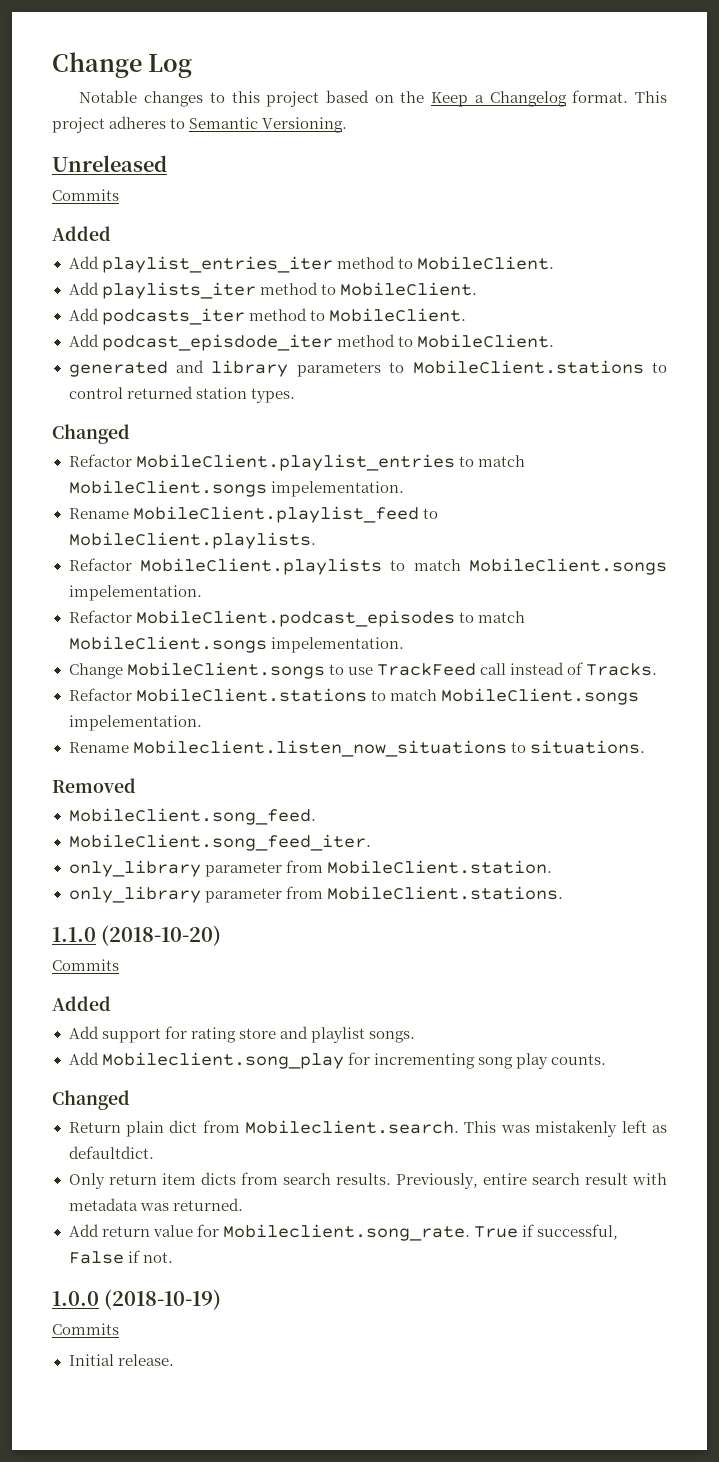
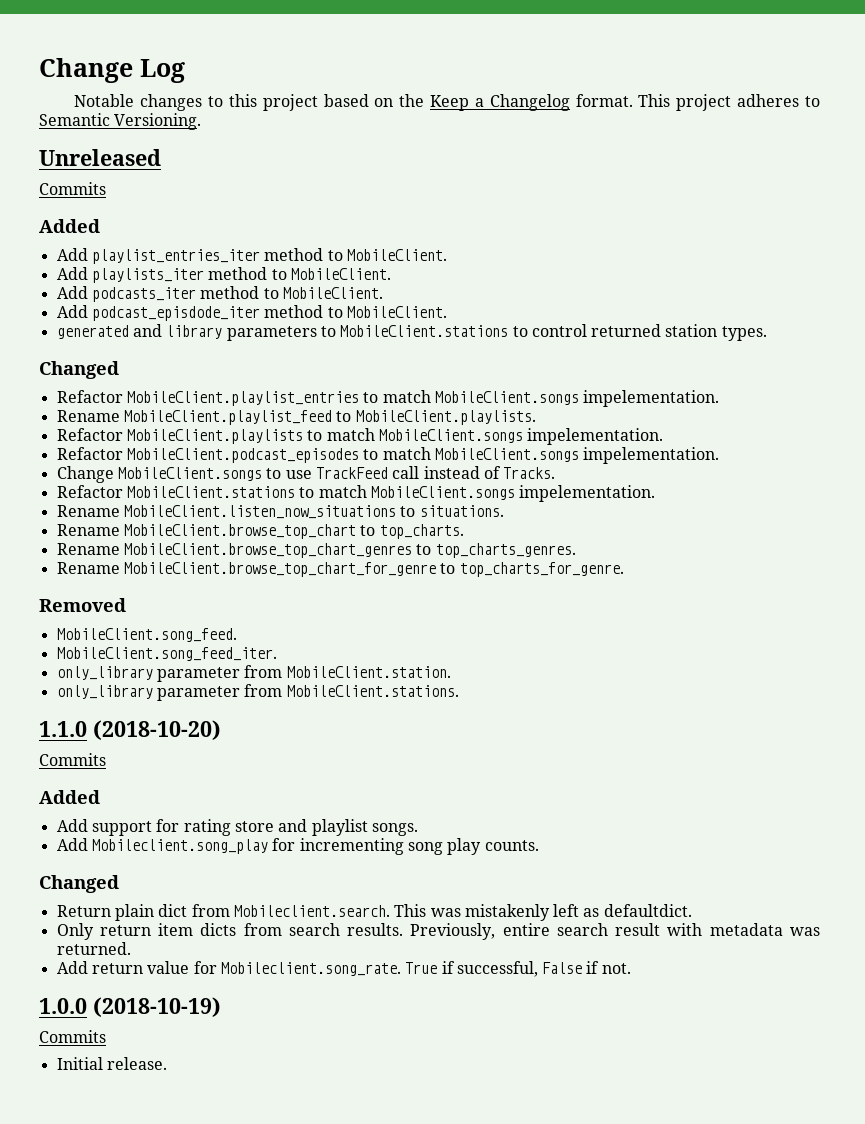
- Rename Mobileclient.listen_now_situations to situations.
+ Rename MobileClient.listen_now_situations to situations.
+ Rename MobileClient.browse_top_chart to top_charts.
+ Rename MobileClient.browse_top_chart_genres to top_charts_genres.
+ Rename MobileClient.browse_top_chart_for_genre to top_charts_for_genre.

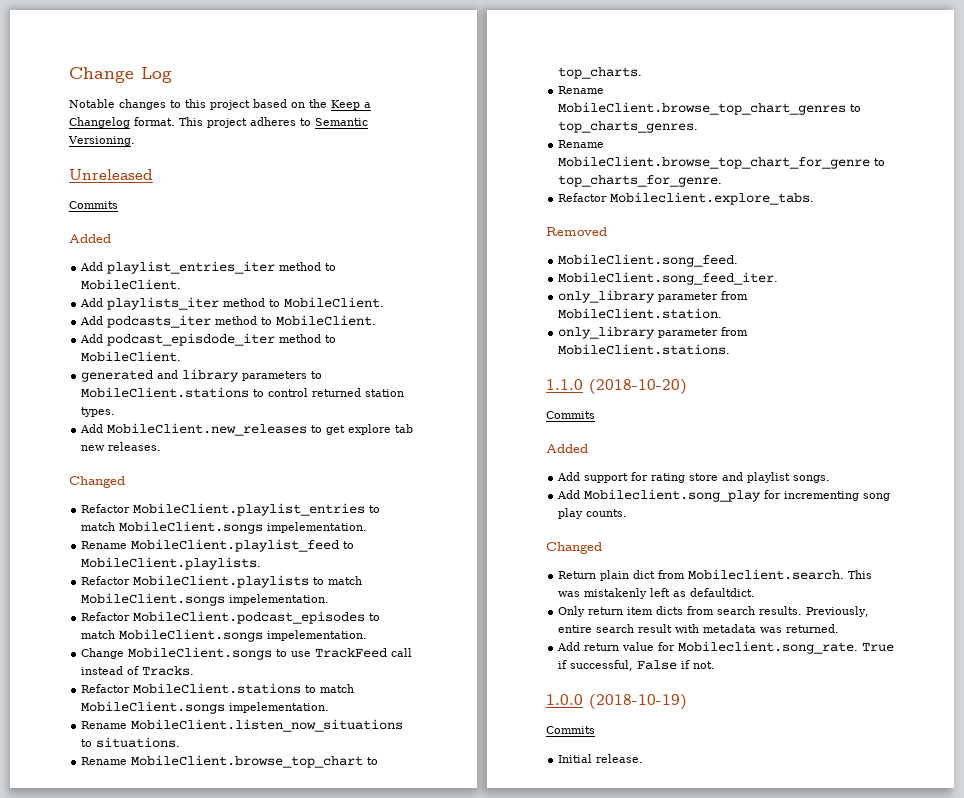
+ Add MobileClient.new_releases to get explore tab new releases.
+ Refactor Mobileclient.explore_tabs.

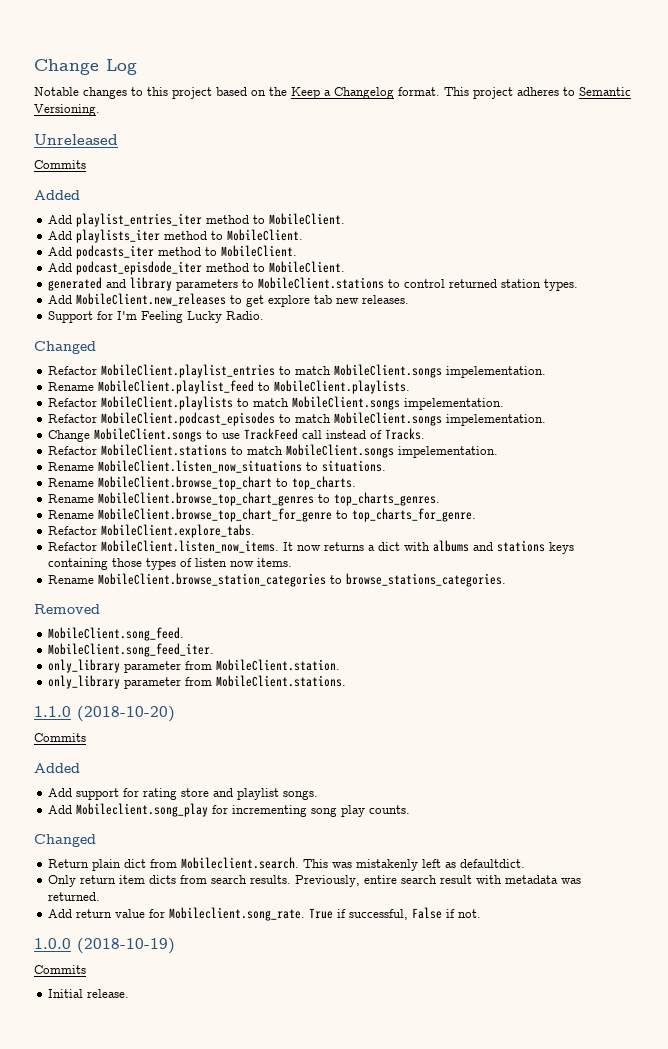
+ Support for I'm Feeling Lucky Radio.
- Refactor Mobileclient.explore_tabs.
+ Refactor MobileClient.explore_tabs.
+ Refactor MobileClient.listen_now_items. It now returns a dict with albums and stations keys containing those types of listen now items.
+ Rename MobileClient.browse_station_categories to browse_stations_categories.

